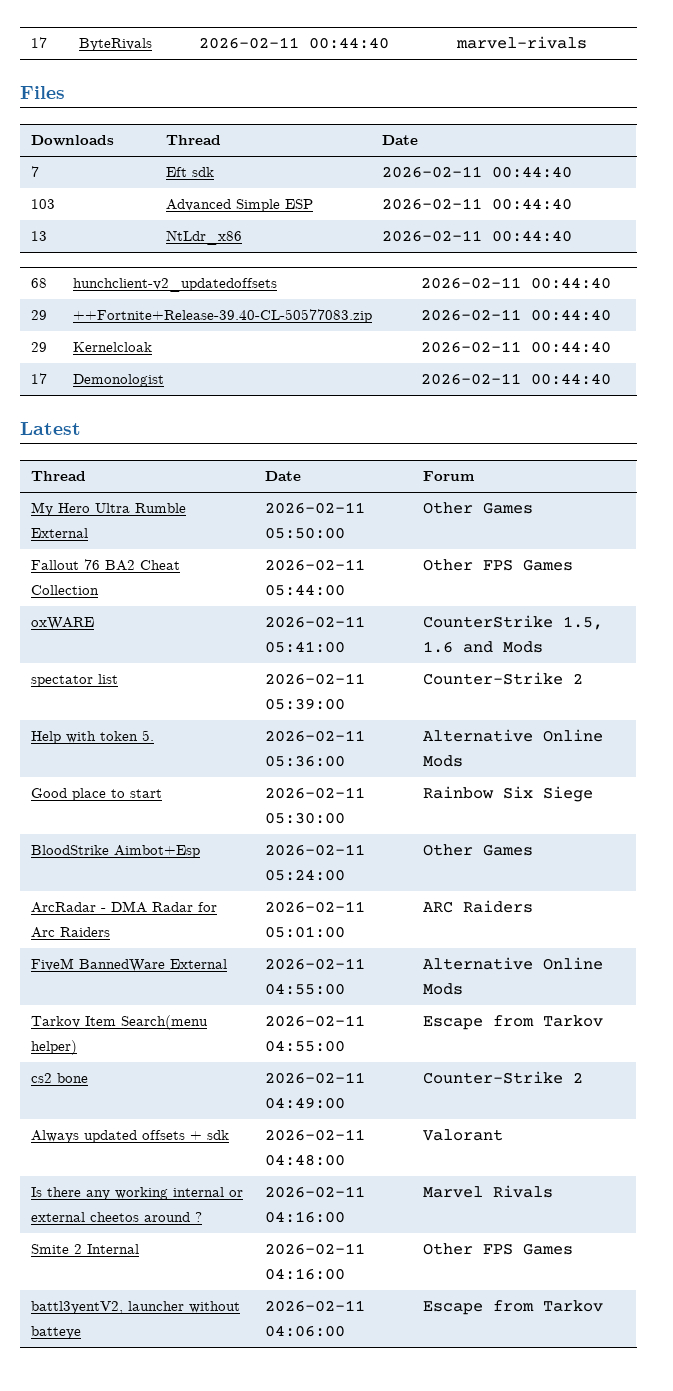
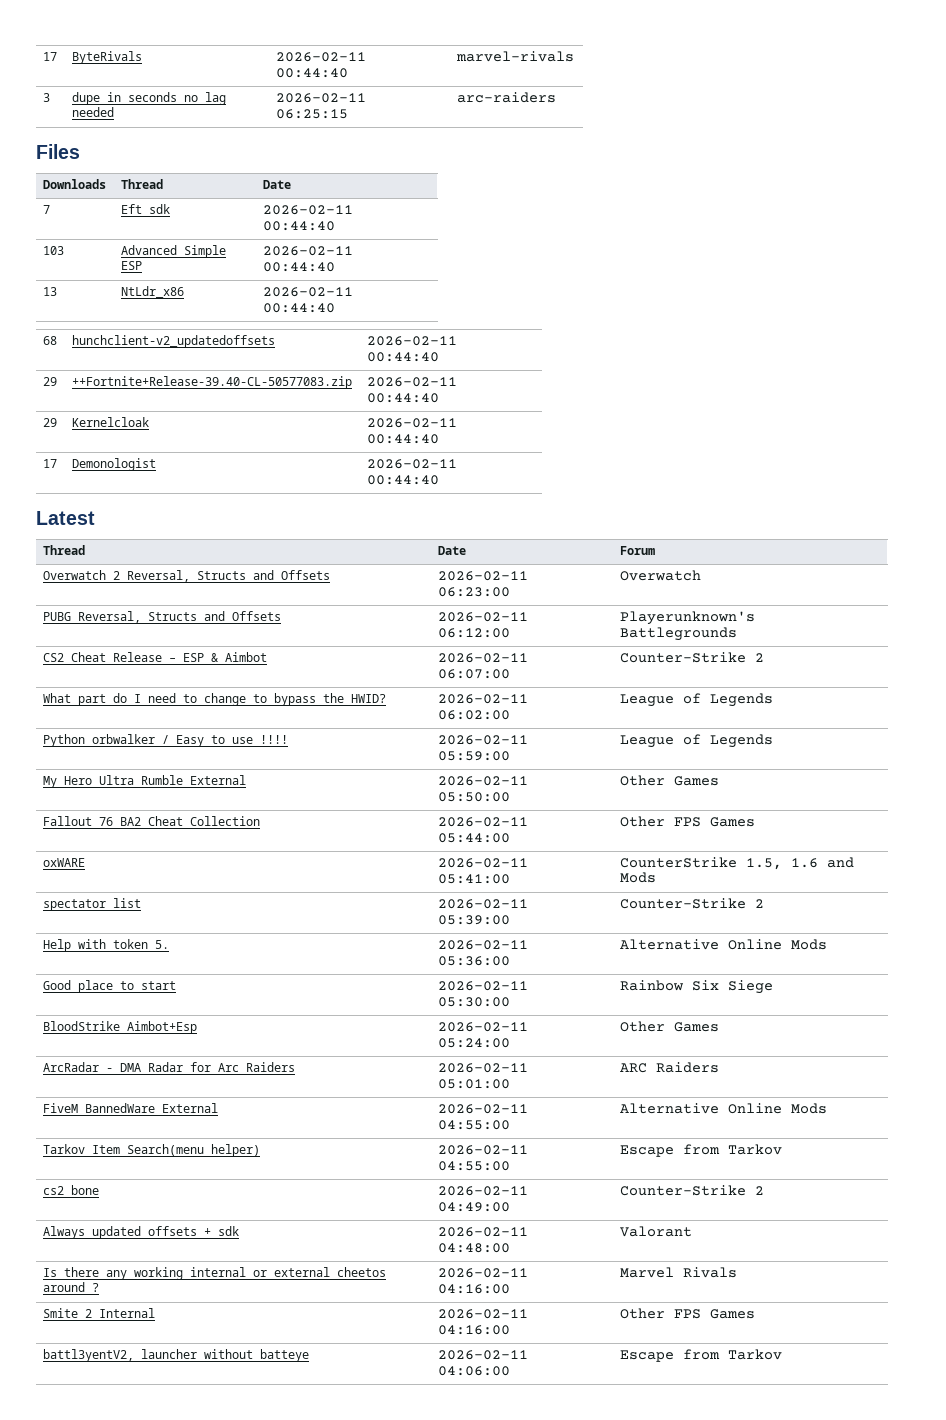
+ 3 | dupe in seconds no lag needed | 2026-02-11 06:25:15 | arc-raiders
+ Overwatch 2 Reversal, Structs and Offsets | 2026-02-11 06:23:00 | Overwatch
+ PUBG Reversal, Structs and Offsets | 2026-02-11 06:12:00 | Playerunknown's Battlegrounds
+ CS2 Cheat Release – ESP & Aimbot | 2026-02-11 06:07:00 | Counter-Strike 2
+ What part do I need to change to bypass the HWID? | 2026-02-11 06:02:00 | League of Legends
+ Python orbwalker / Easy to use !!!! | 2026-02-11 05:59:00 | League of Legends

